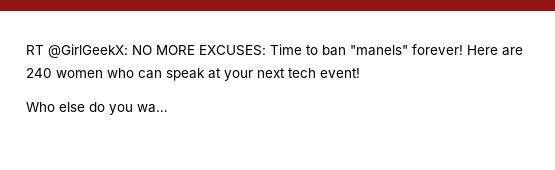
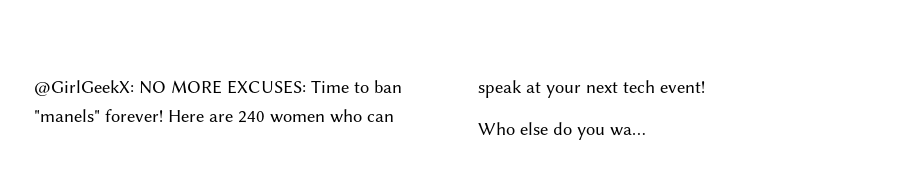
- RT @GirlGeekX: NO MORE EXCUSES: Time to ban "manels" forever!
+ @GirlGeekX: NO MORE EXCUSES: Time to ban "manels" forever!

